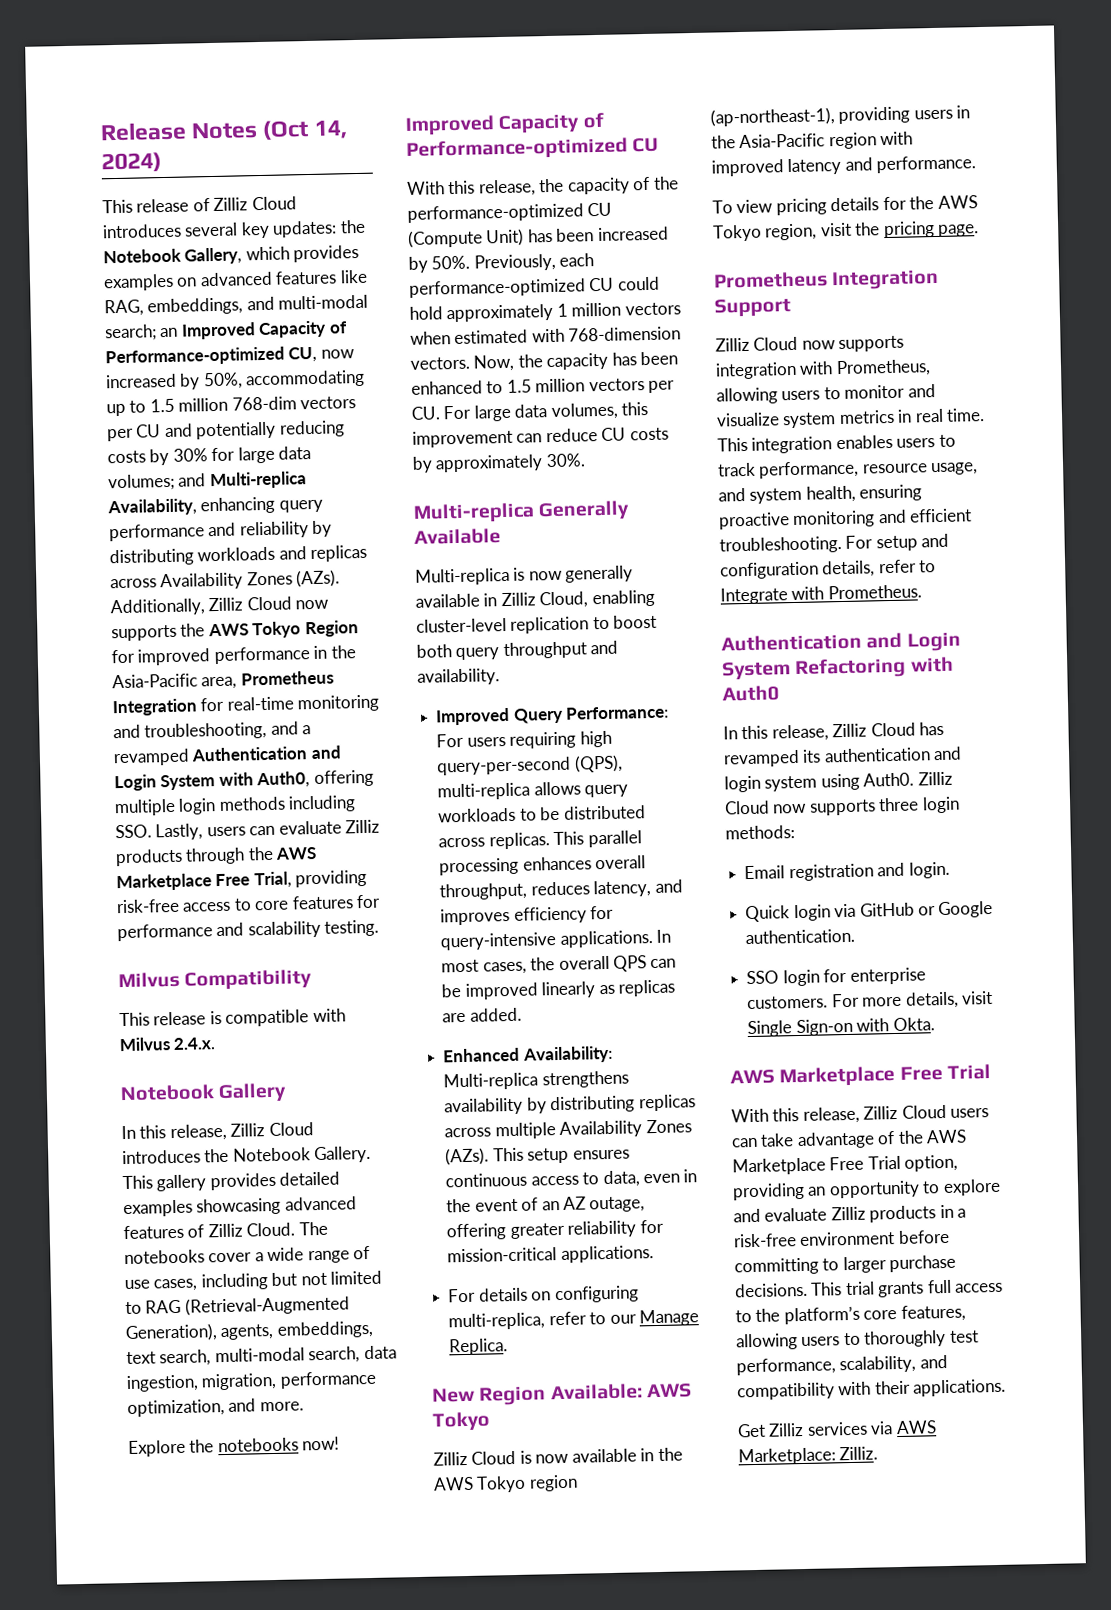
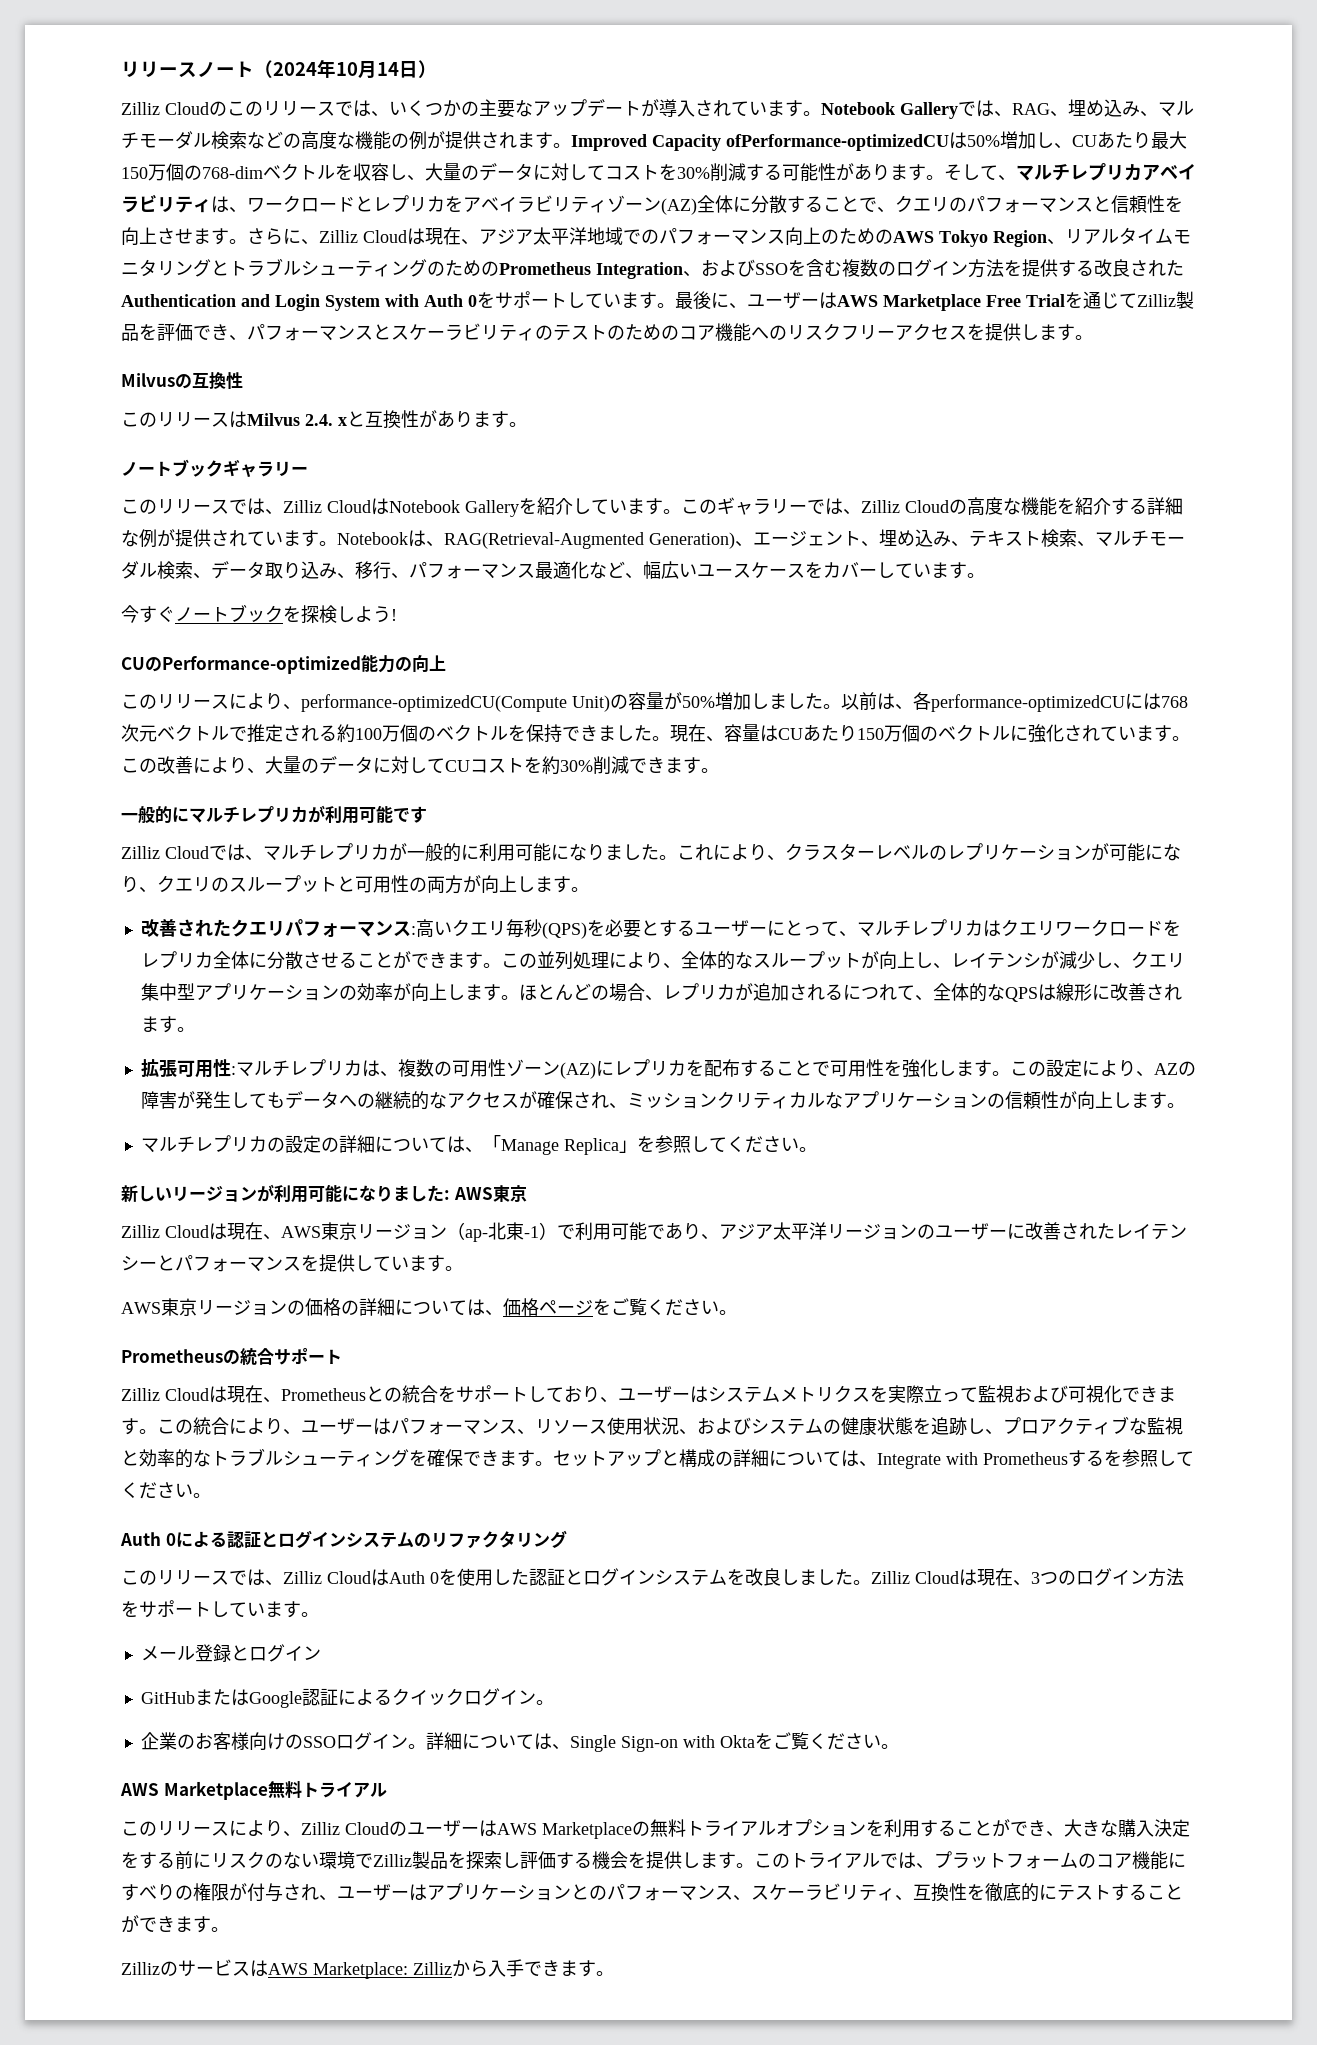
- Release Notes (Oct 14, 2024)
- This release of Zilliz Cloud introduces several key updates: the Notebook Gallery, which provides examples on advanced features like RAG, embeddings, and multi-modal search; an Improved Capacity of Performance-optimized CU, now increased by 50%, accommodating up to 1.5 million 768-dim vectors per CU and potentially reducing costs by 30% for large data volumes; and Multi-replica Availability, enhancing query performance and reliability by distributing workloads and replicas across Availability Zones (AZs). Additionally, Zilliz Cloud now supports the AWS Tokyo Region for improved performance in the Asia-Pacific area, Prometheus Integration for real-time monitoring and troubleshooting, and a revamped Authentication and Login System with Auth0, offering multiple login methods including SSO. Lastly, users can evaluate Zilliz products through the AWS Marketplace Free Trial, providing risk-free access to core features for performance and scalability testing.
- Milvus Compatibility
- This release is compatible with Milvus 2.4.x.
- Notebook Gallery
- In this release, Zilliz Cloud introduces the Notebook Gallery. This gallery provides detailed examples showcasing advanced features of Zilliz Cloud. The notebooks cover a wide range of use cases, including but not limited to RAG (Retrieval-Augmented Generation), agents, embeddings, text search, multi-modal search, data ingestion, migration, performance optimization, and more.
- Explore the notebooks now!
- Improved Capacity of Performance-optimized CU
- With this release, the capacity of the performance-optimized CU (Compute Unit) has been increased by 50%. Previously, each performance-optimized CU could hold approximately 1 million vectors when estimated with 768-dimension vectors. Now, the capacity has been enhanced to 1.5 million vectors per CU. For large data volumes, this improvement can reduce CU costs by approximately 30%.
- Multi-replica Generally Available
- Multi-replica is now generally available in Zilliz Cloud, enabling cluster-level replication to boost both query throughput and availability.
- Improved Query Performance: For users requiring high query-per-second (QPS), multi-replica allows query workloads to be distributed across replicas. This parallel processing enhances overall throughput, reduces latency, and improves efficiency for query-intensive applications. In most cases, the overall QPS can be improved linearly as replicas are added.
- Enhanced Availability: Multi-replica strengthens availability by distributing replicas across multiple Availability Zones (AZs). This setup ensures continuous access to data, even in the event of an AZ outage, offering greater reliability for mission-critical applications.
- For details on configuring multi-replica, refer to our Manage Replica.
- New Region Available: AWS Tokyo
- Zilliz Cloud is now available in the AWS Tokyo region (ap-northeast-1), providing users in the Asia-Pacific region with improved latency and performance.
- To view pricing details for the AWS Tokyo region, visit the pricing page.
- Prometheus Integration Support
- Zilliz Cloud now supports integration with Prometheus, allowing users to monitor and visualize system metrics in real time. This integration enables users to track performance, resource usage, and system health, ensuring proactive monitoring and efficient troubleshooting. For setup and configuration details, refer to Integrate with Prometheus.
- Authentication and Login System Refactoring with Auth0
- In this release, Zilliz Cloud has revamped its authentication and login system using Auth0. Zilliz Cloud now supports three login methods:
- Email registration and login.
- Quick login via GitHub or Google authentication.
- SSO login for enterprise customers. For more details, visit Single Sign-on with Okta.
- AWS Marketplace Free Trial
- With this release, Zilliz Cloud users can take advantage of the AWS Marketplace Free Trial option, providing an opportunity to explore and evaluate Zilliz products in a risk-free environment before committing to larger purchase decisions. This trial grants full access to the platform’s core features, allowing users to thoroughly test performance, scalability, and compatibility with their applications.
- Get Zilliz services via AWS Marketplace: Zilliz.
+ リリースノート（2024年10月14日）
+ Zilliz Cloudのこのリリースでは、いくつかの主要なアップデートが導入されています。Notebook Galleryでは、RAG、埋め込み、マルチモーダル検索などの高度な機能の例が提供されます。Improved Capacity ofPerformance-optimizedCUは50%増加し、CUあたり最大150万個の768-dimベクトルを収容し、大量のデータに対してコストを30%削減する可能性があります。そして、マルチレプリカアベイラビリティは、ワークロードとレプリカをアベイラビリティゾーン(AZ)全体に分散することで、クエリのパフォーマンスと信頼性を向上させます。さらに、Zilliz Cloudは現在、アジア太平洋地域でのパフォーマンス向上のためのAWS Tokyo Region、リアルタイムモニタリングとトラブルシューティングのためのPrometheus Integration、およびSSOを含む複数のログイン方法を提供する改良されたAuthentication and Login System with Auth 0をサポートしています。最後に、ユーザーはAWS Marketplace Free Trialを通じてZilliz製品を評価でき、パフォーマンスとスケーラビリティのテストのためのコア機能へのリスクフリーアクセスを提供します。
+ Milvusの互換性
+ このリリースはMilvus 2.4. xと互換性があります。
+ ノートブックギャラリー
+ このリリースでは、Zilliz CloudはNotebook Galleryを紹介しています。このギャラリーでは、Zilliz Cloudの高度な機能を紹介する詳細な例が提供されています。Notebookは、RAG(Retrieval-Augmented Generation)、エージェント、埋め込み、テキスト検索、マルチモーダル検索、データ取り込み、移行、パフォーマンス最適化など、幅広いユースケースをカバーしています。
+ 今すぐノートブックを探検しよう!
+ CUのPerformance-optimized能力の向上
+ このリリースにより、performance-optimizedCU(Compute Unit)の容量が50%増加しました。以前は、各performance-optimizedCUには768次元ベクトルで推定される約100万個のベクトルを保持できました。現在、容量はCUあたり150万個のベクトルに強化されています。この改善により、大量のデータに対してCUコストを約30%削減できます。
+ 一般的にマルチレプリカが利用可能です
+ Zilliz Cloudでは、マルチレプリカが一般的に利用可能になりました。これにより、クラスターレベルのレプリケーションが可能になり、クエリのスループットと可用性の両方が向上します。
+ 改善されたクエリパフォーマンス:高いクエリ毎秒(QPS)を必要とするユーザーにとって、マルチレプリカはクエリワークロードをレプリカ全体に分散させることができます。この並列処理により、全体的なスループットが向上し、レイテンシが減少し、クエリ集中型アプリケーションの効率が向上します。ほとんどの場合、レプリカが追加されるにつれて、全体的なQPSは線形に改善されます。
+ 拡張可用性:マルチレプリカは、複数の可用性ゾーン(AZ)にレプリカを配布することで可用性を強化します。この設定により、AZの障害が発生してもデータへの継続的なアクセスが確保され、ミッションクリティカルなアプリケーションの信頼性が向上します。
+ マルチレプリカの設定の詳細については、「Manage Replica」を参照してください。
+ 新しいリージョンが利用可能になりました: AWS東京
+ Zilliz Cloudは現在、AWS東京リージョン（ap-北東-1）で利用可能であり、アジア太平洋リージョンのユーザーに改善されたレイテンシーとパフォーマンスを提供しています。
+ AWS東京リージョンの価格の詳細については、価格ページをご覧ください。
+ Prometheusの統合サポート
+ Zilliz Cloudは現在、Prometheusとの統合をサポートしており、ユーザーはシステムメトリクスを実際立って監視および可視化できます。この統合により、ユーザーはパフォーマンス、リソース使用状況、およびシステムの健康状態を追跡し、プロアクティブな監視と効率的なトラブルシューティングを確保できます。セットアップと構成の詳細については、Integrate with Prometheusするを参照してください。
+ Auth 0による認証とログインシステムのリファクタリング
+ このリリースでは、Zilliz CloudはAuth 0を使用した認証とログインシステムを改良しました。Zilliz Cloudは現在、3つのログイン方法をサポートしています。
+ メール登録とログイン
+ GitHubまたはGoogle認証によるクイックログイン。
+ 企業のお客様向けのSSOログイン。詳細については、Single Sign-on with Oktaをご覧ください。
+ AWS Marketplace無料トライアル
+ このリリースにより、Zilliz CloudのユーザーはAWS Marketplaceの無料トライアルオプションを利用することができ、大きな購入決定をする前にリスクのない環境でZilliz製品を探索し評価する機会を提供します。このトライアルでは、プラットフォームのコア機能にすべりの権限が付与され、ユーザーはアプリケーションとのパフォーマンス、スケーラビリティ、互換性を徹底的にテストすることができます。
+ ZillizのサービスはAWS Marketplace: Zillizから入手できます。

